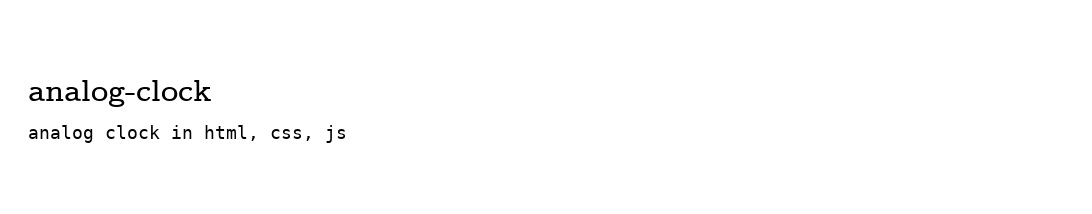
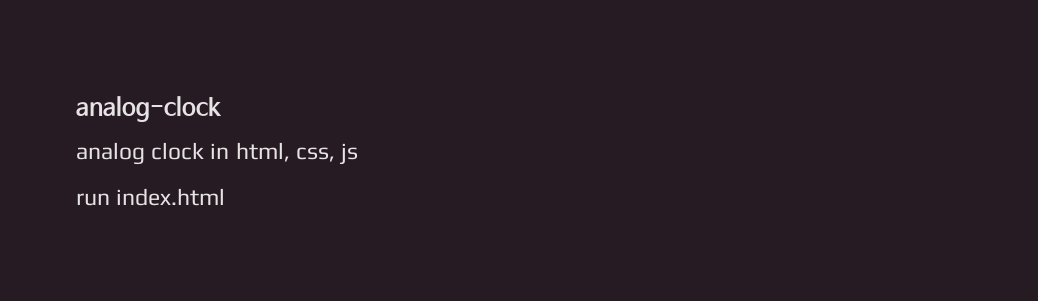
+ run index.html

